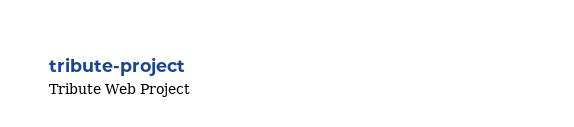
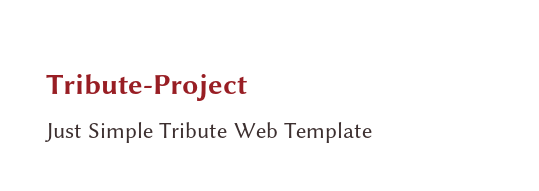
- tribute-project
- Tribute Web Project
+ Tribute-Project
+ Just Simple Tribute Web Template

